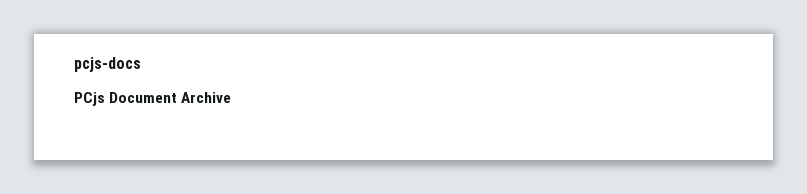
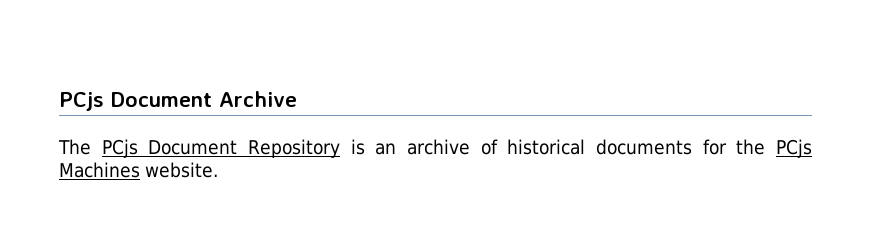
- pcjs-docs
+ The PCjs Document Repository is an archive of historical documents for the PCjs Machines website.

